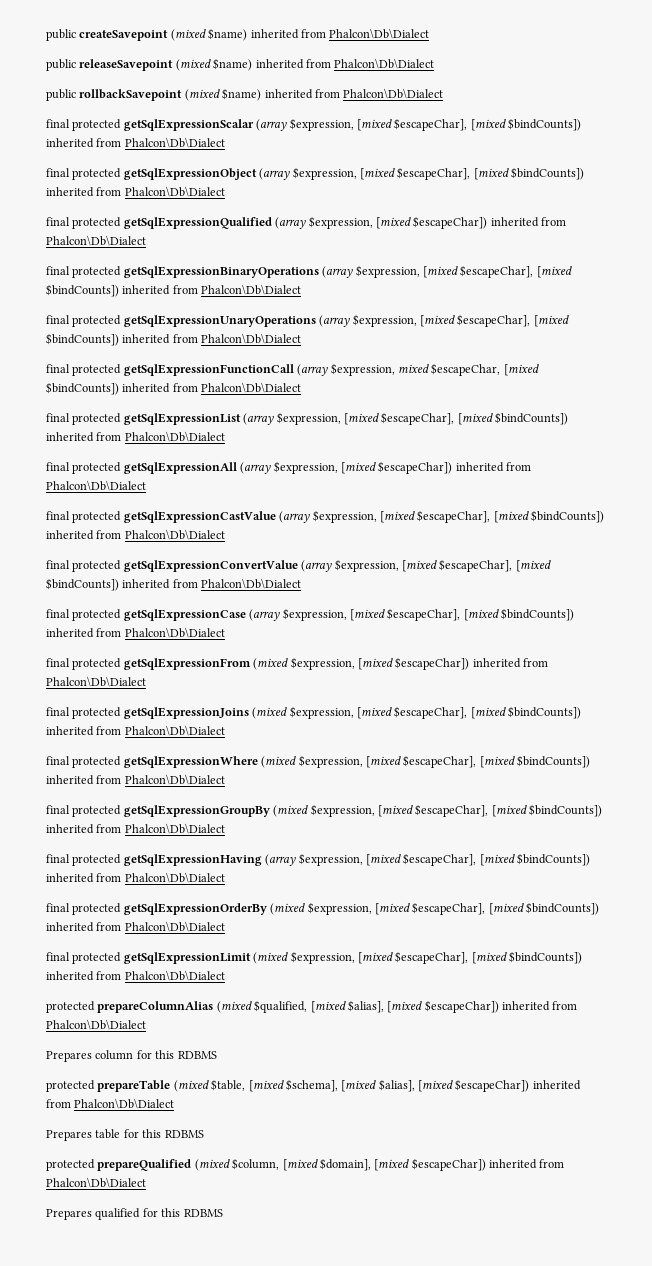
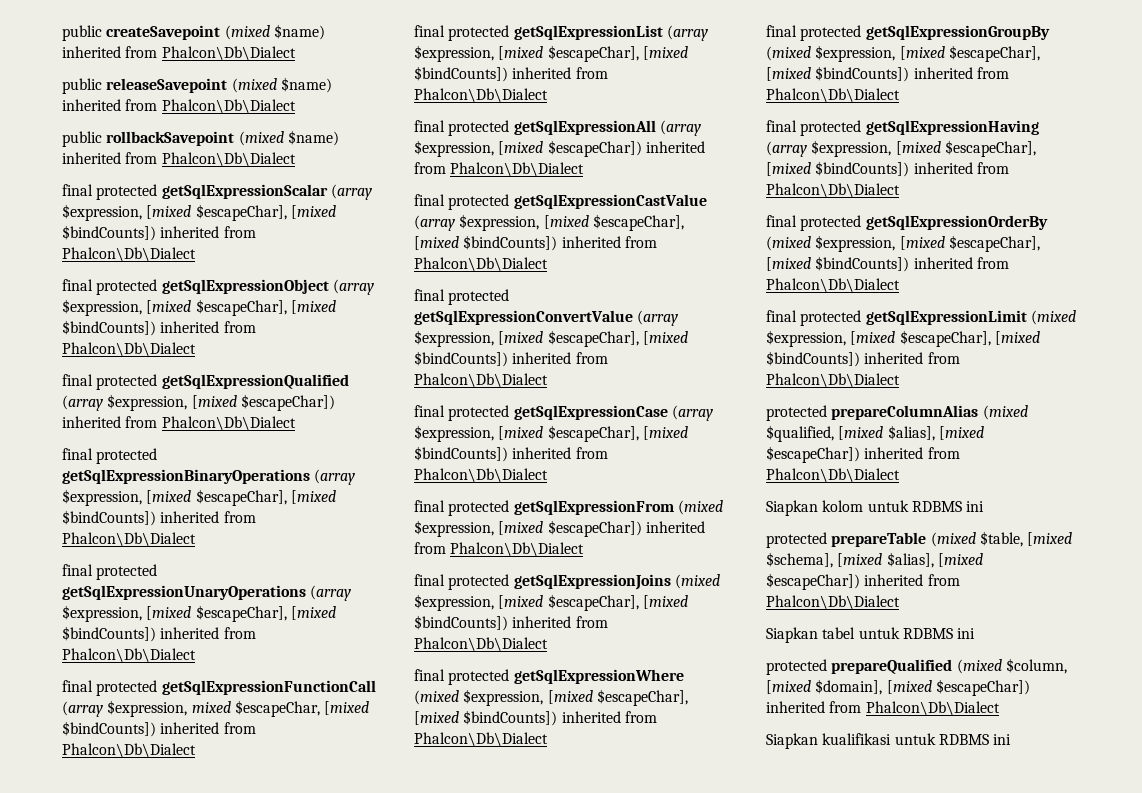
- Prepares column for this RDBMS
+ Siapkan kolom untuk RDBMS ini
- Prepares table for this RDBMS
+ Siapkan tabel untuk RDBMS ini
- Prepares qualified for this RDBMS
+ Siapkan kualifikasi untuk RDBMS ini

